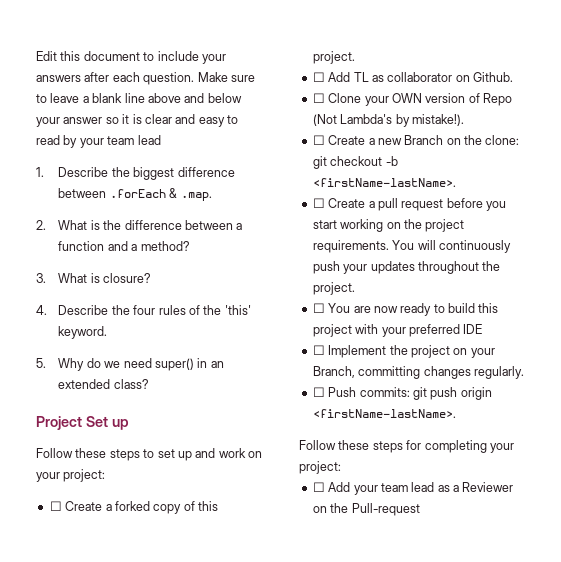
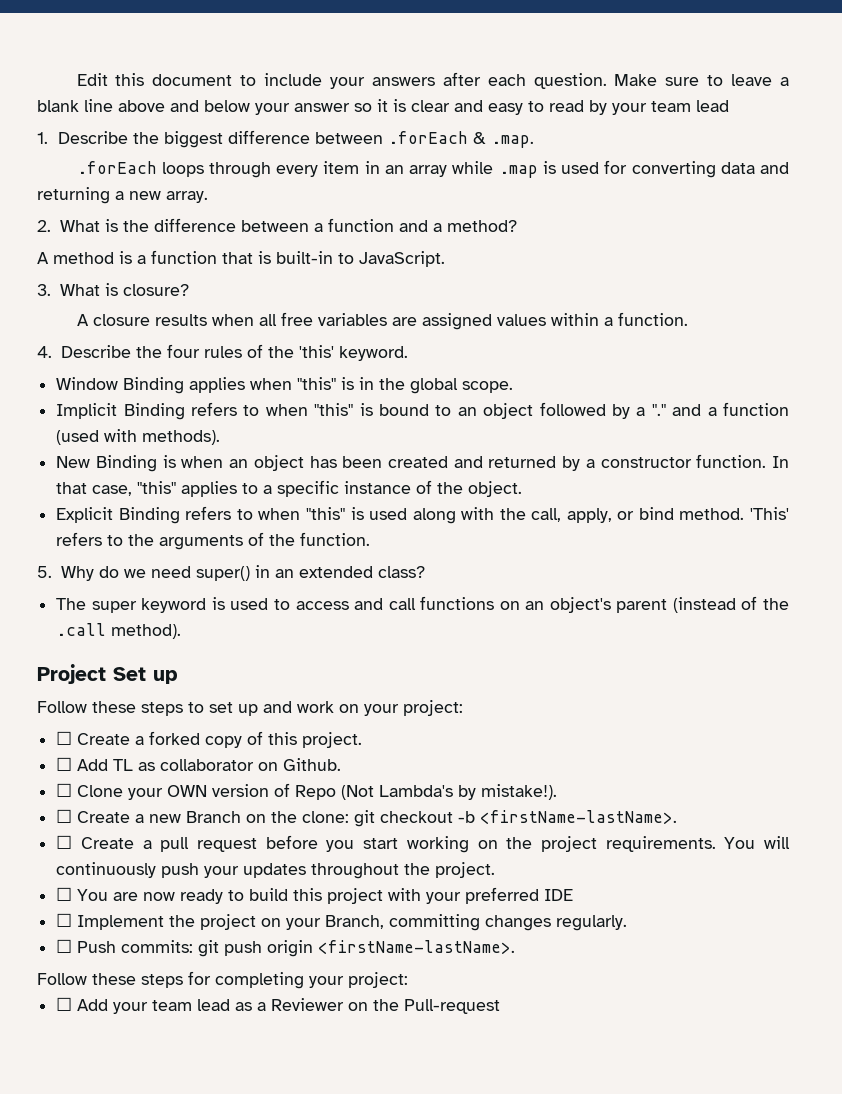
+ .forEach loops through every item in an array while .map is used for converting data and returning a new array.
+ A method is a function that is built-in to JavaScript.
  3. What is closure?
+ A closure results when all free variables are assigned values within a function.
+ Window Binding applies when "this" is in the global scope.
+ Implicit Binding refers to when "this" is bound to an object followed by a "." and a function (used with methods).
+ New Binding is when an object has been created and returned by a constructor function. In that case, "this" applies to a specific instance of the object.
+ Explicit Binding refers to when "this" is used along with the call, apply, or bind method. 'This' refers to the arguments of the function.
+ The super keyword is used to access and call functions on an object's parent (instead of the .call method).

